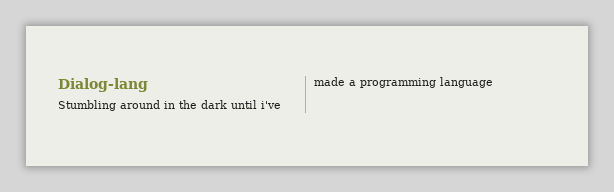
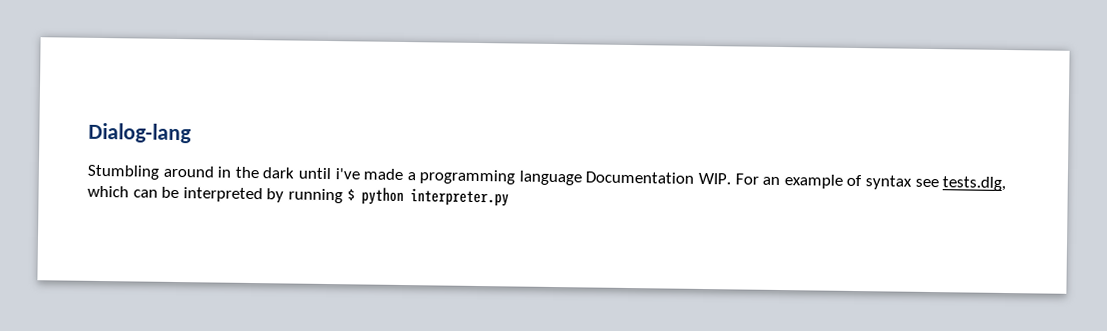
- Stumbling around in the dark until i've made a programming language
+ Stumbling around in the dark until i've made a programming language Documentation WIP. For an example of syntax see tests.dlg, which can be interpreted by running $ python interpreter.py

